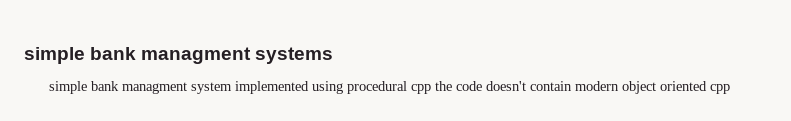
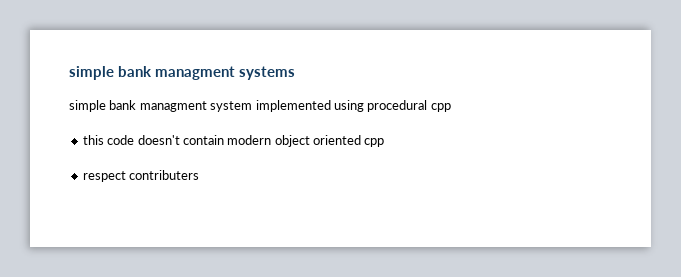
- simple bank managment system implemented using procedural cpp the code doesn't contain modern object oriented cpp
+ simple bank managment system implemented using procedural cpp
+ this code doesn't contain modern object oriented cpp
+ respect contributers

